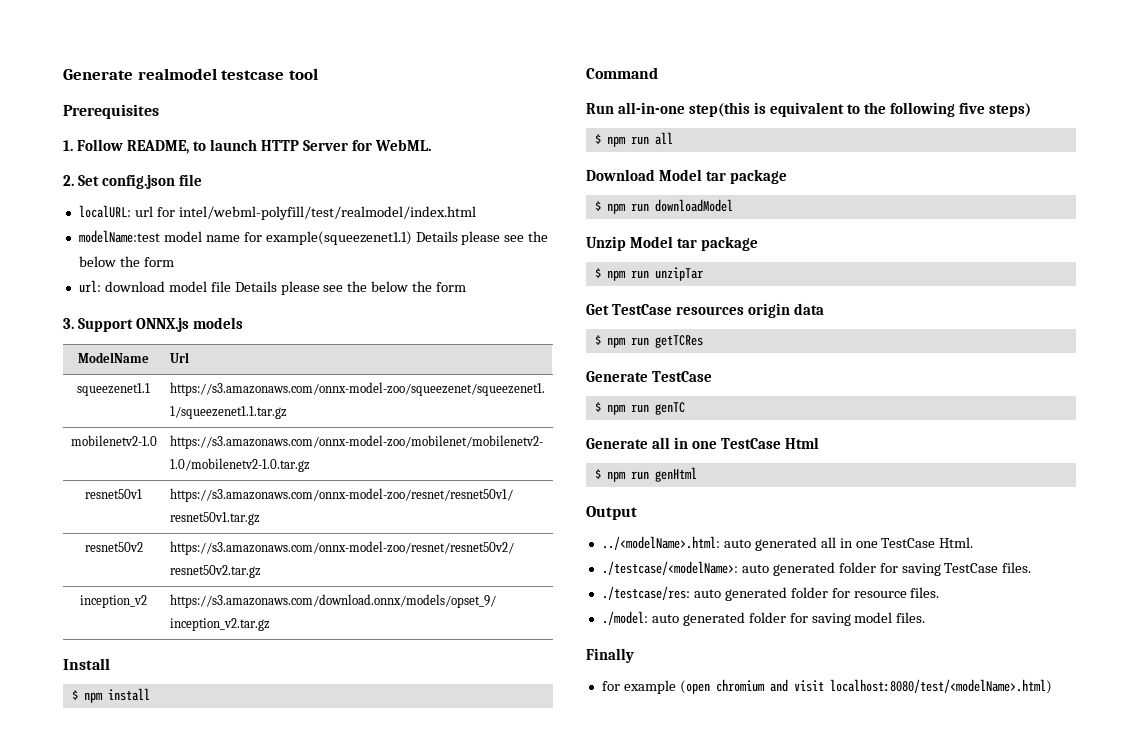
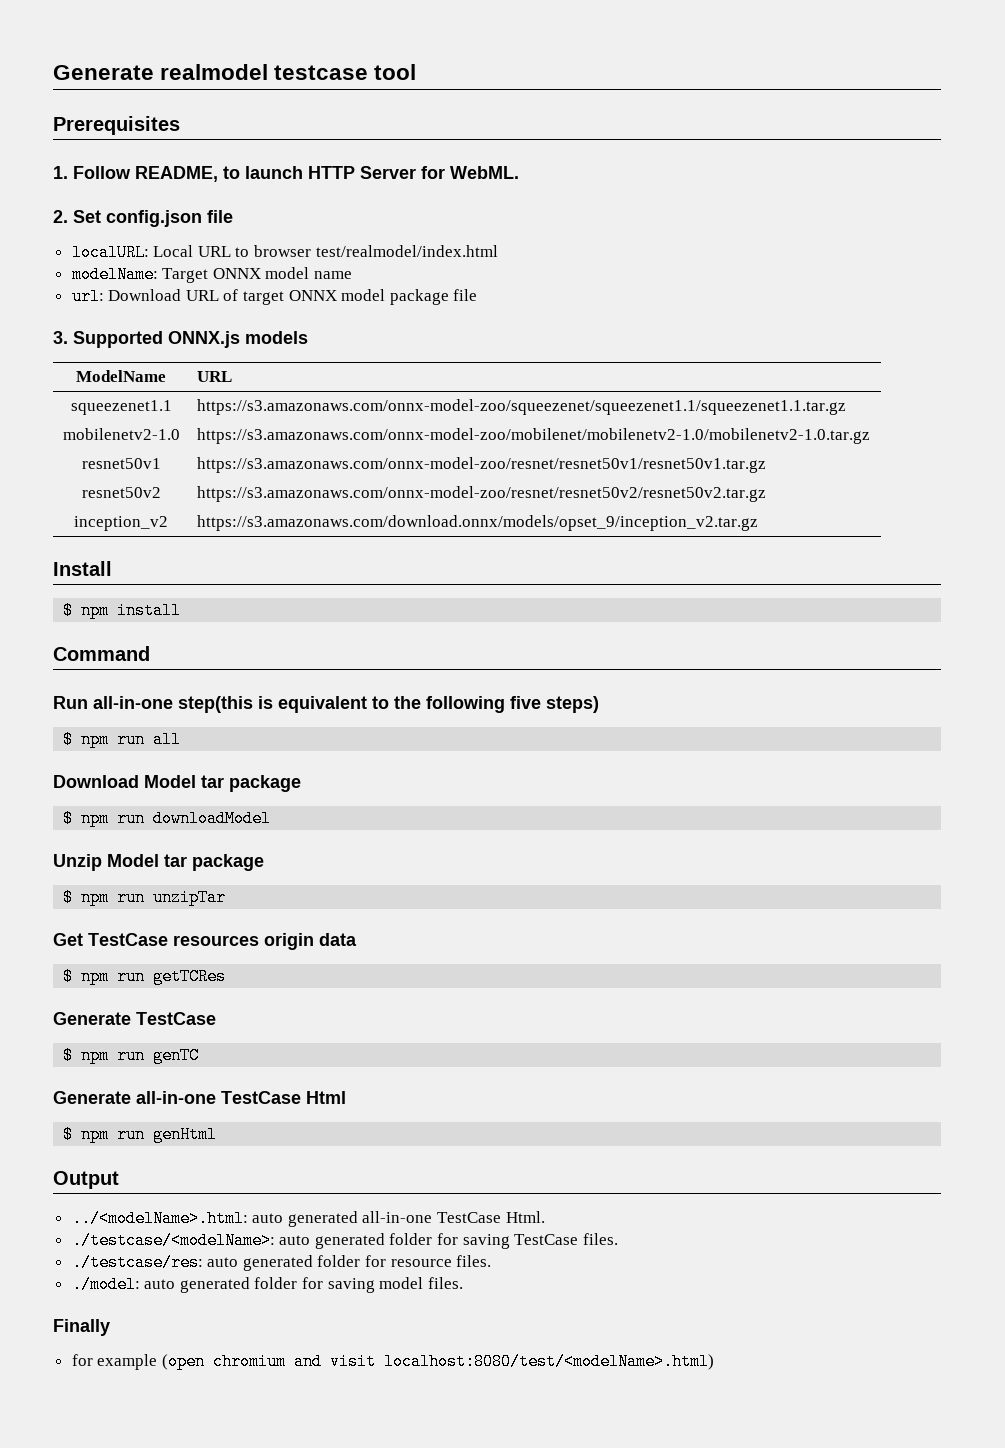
- localURL: url for intel/webml-polyfill/test/realmodel/index.html
- modelName:test model name for example(squeezenet1.1) Details please see the below the form
- url: download model file Details please see the below the form
+ localURL: Local URL to browser test/realmodel/index.html
+ modelName: Target ONNX model name
+ url: Download URL of target ONNX model package file
- 3. Support ONNX.js models
+ 3. Supported ONNX.js models
- ModelName | Url
+ ModelName | URL
- Generate all in one TestCase Html
+ Generate all-in-one TestCase Html
- ../<modelName>.html: auto generated all in one TestCase Html.
+ ../<modelName>.html: auto generated all-in-one TestCase Html.

